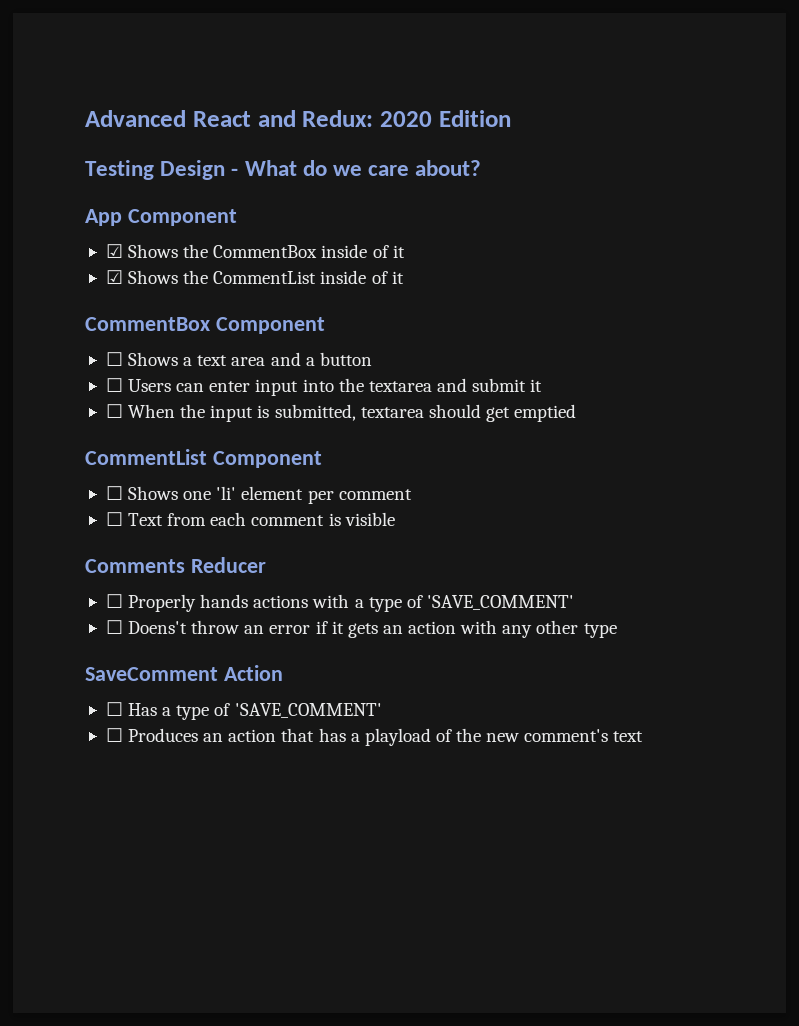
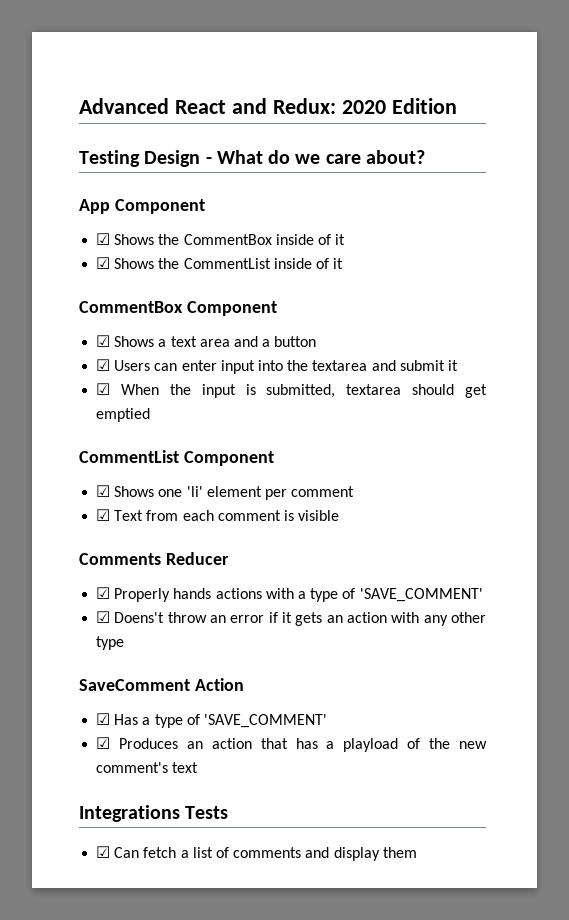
- ☐ Shows a text area and a button
+ ☑ Shows a text area and a button
- ☐ Users can enter input into the textarea and submit it
+ ☑ Users can enter input into the textarea and submit it
- ☐ When the input is submitted, textarea should get emptied
+ ☑ When the input is submitted, textarea should get emptied
- ☐ Shows one 'li' element per comment
+ ☑ Shows one 'li' element per comment
- ☐ Text from each comment is visible
+ ☑ Text from each comment is visible
- ☐ Properly hands actions with a type of 'SAVE_COMMENT'
+ ☑ Properly hands actions with a type of 'SAVE_COMMENT'
- ☐ Doens't throw an error if it gets an action with any other type
+ ☑ Doens't throw an error if it gets an action with any other type
- ☐ Has a type of 'SAVE_COMMENT'
+ ☑ Has a type of 'SAVE_COMMENT'
- ☐ Produces an action that has a playload of the new comment's text
+ ☑ Produces an action that has a playload of the new comment's text
+ Integrations Tests
+ ☑ Can fetch a list of comments and display them

